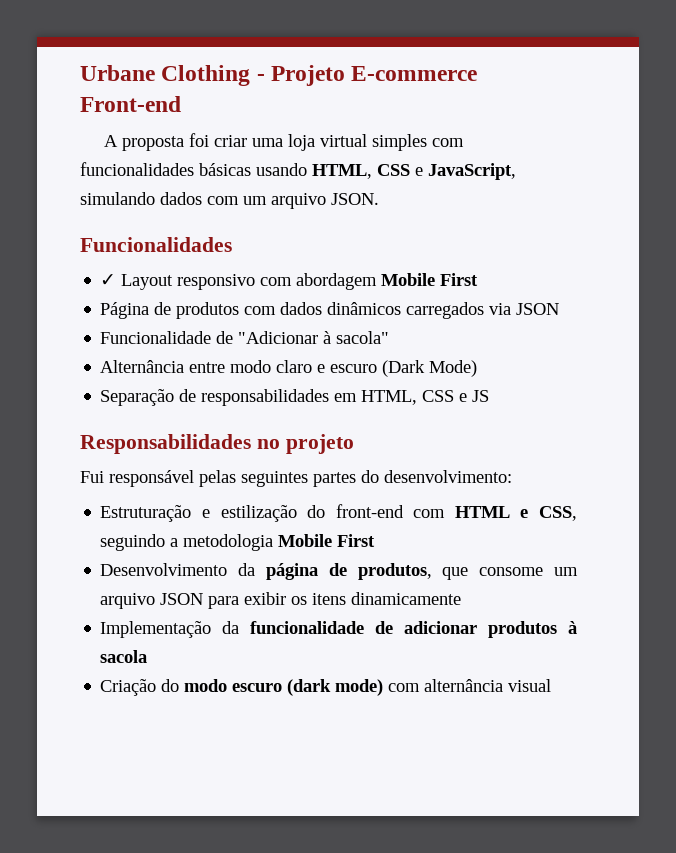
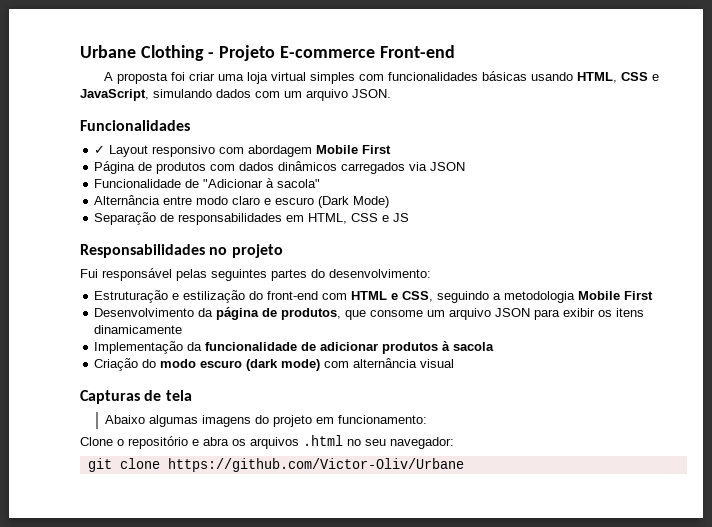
+ Capturas de tela
+ Abaixo algumas imagens do projeto em funcionamento:
+ Clone o repositório e abra os arquivos .html no seu navegador:
+ git clone https://github.com/Victor-Oliv/Urbane

